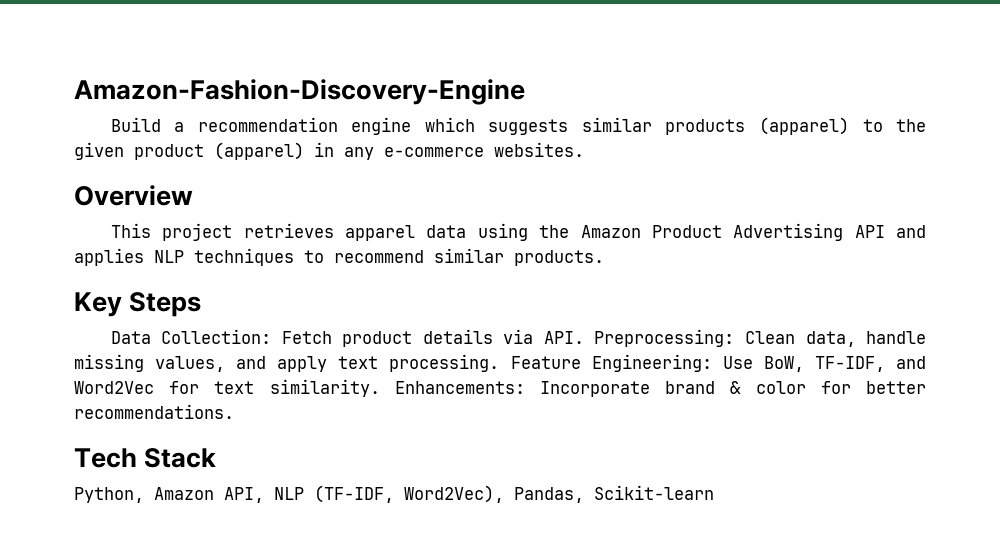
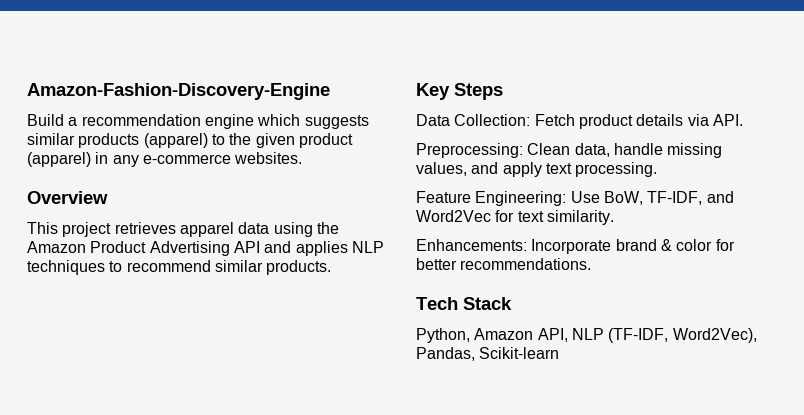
- Data Collection: Fetch product details via API. Preprocessing: Clean data, handle missing values, and apply text processing. Feature Engineering: Use BoW, TF-IDF, and Word2Vec for text similarity. Enhancements: Incorporate brand & color for better recommendations.
+ Data Collection: Fetch product details via API.
+ Preprocessing: Clean data, handle missing values, and apply text processing.
+ Feature Engineering: Use BoW, TF-IDF, and Word2Vec for text similarity.
+ Enhancements: Incorporate brand & color for better recommendations.

